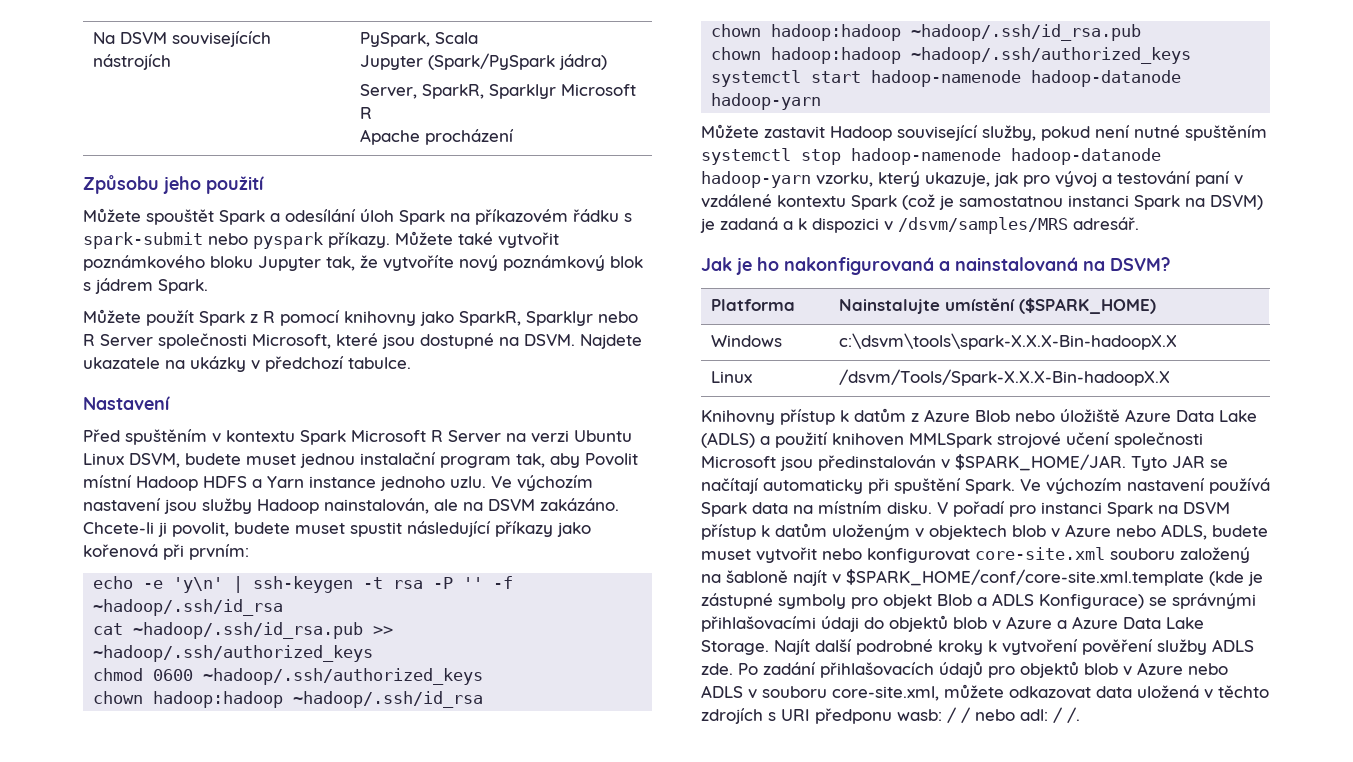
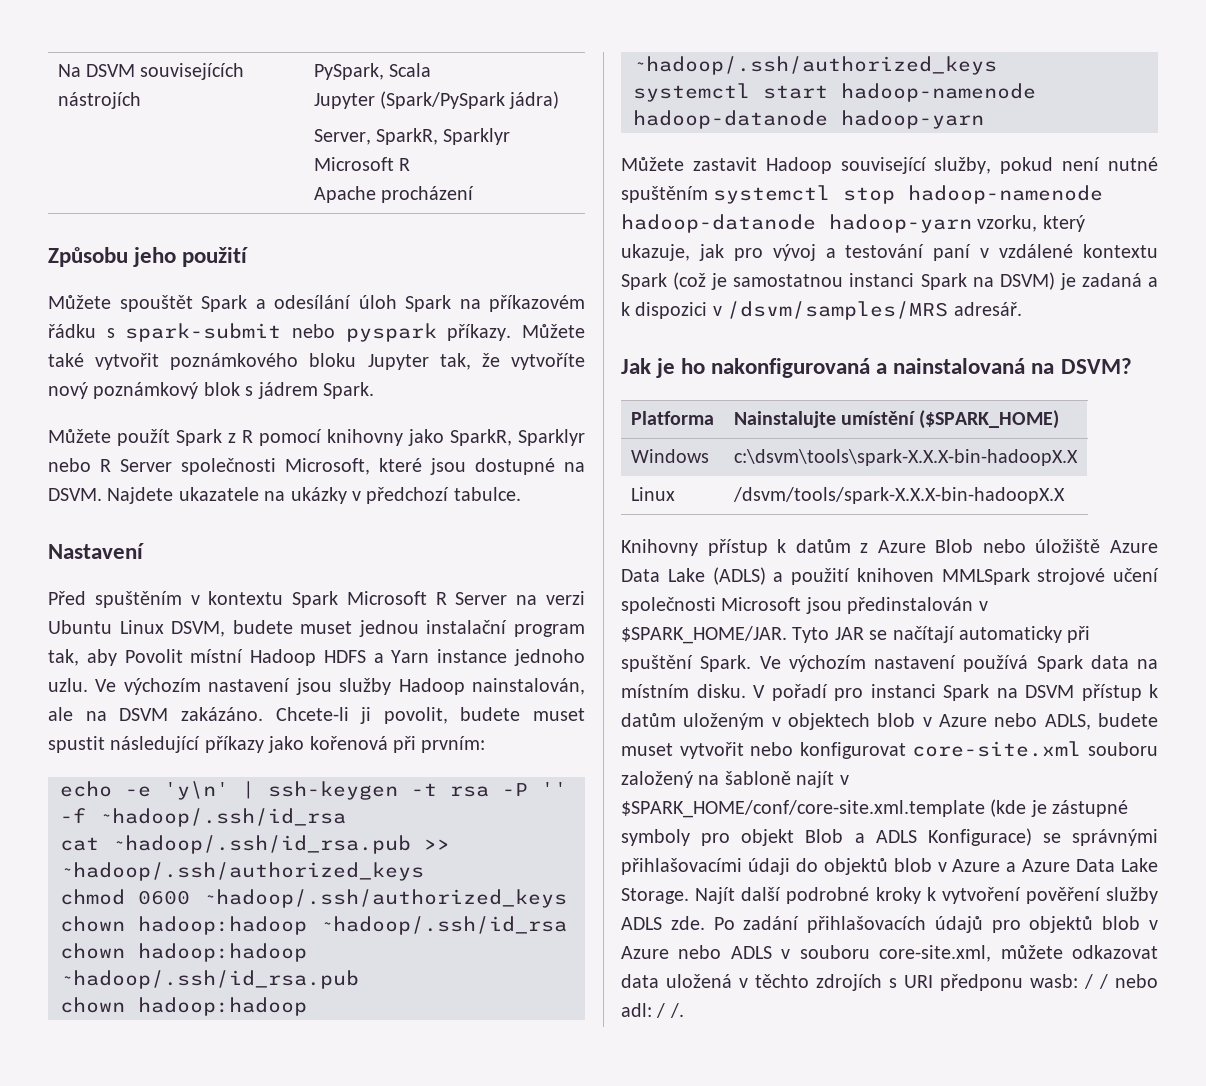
- Windows | c:\dsvm\tools\spark-X.X.X-Bin-hadoopX.X
+ Windows | c:\dsvm\tools\spark-X.X.X-bin-hadoopX.X
- Linux | /dsvm/Tools/Spark-X.X.X-Bin-hadoopX.X
+ Linux | /dsvm/tools/spark-X.X.X-bin-hadoopX.X

